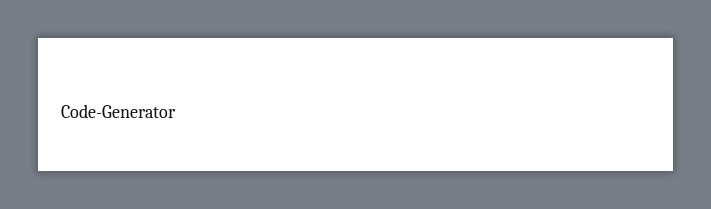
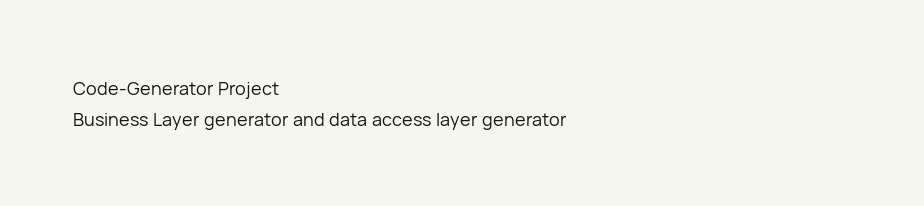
- Code-Generator
+ Code-Generator Project
+ Business Layer generator and data access layer generator

